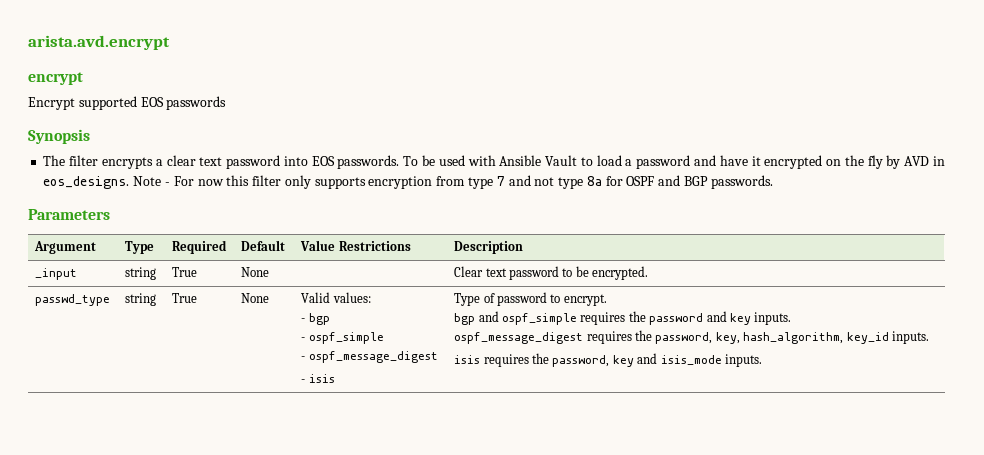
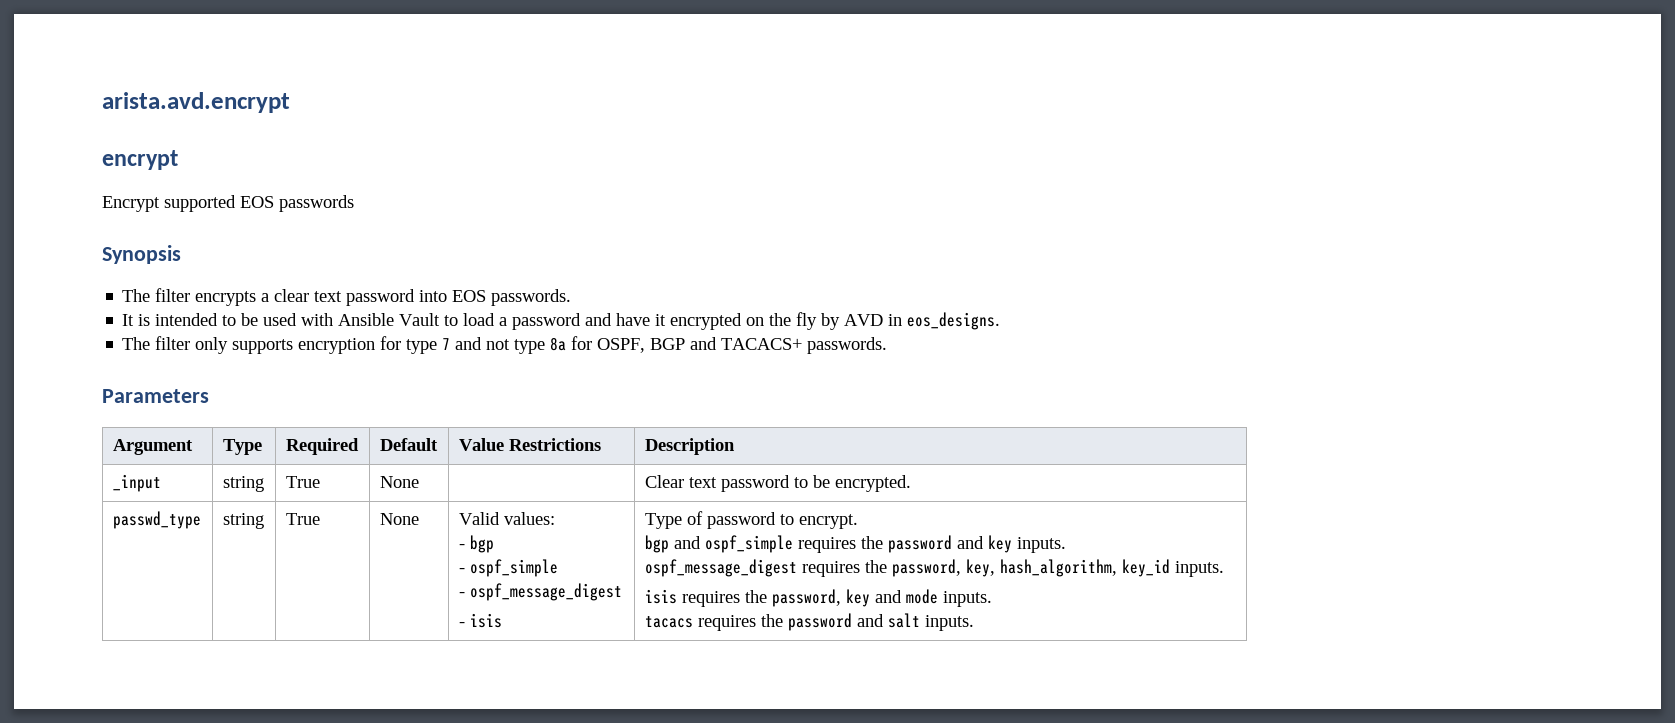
- The filter encrypts a clear text password into EOS passwords. To be used with Ansible Vault to load a password and have it encrypted on the fly by AVD in eos_designs. Note - For now this filter only supports encryption from type 7 and not type 8a for OSPF and BGP passwords.
+ The filter encrypts a clear text password into EOS passwords.
+ It is intended to be used with Ansible Vault to load a password and have it encrypted on the fly by AVD in eos_designs.
+ The filter only supports encryption for type 7 and not type 8a for OSPF, BGP and TACACS+ passwords.
- isis requires the password, key and isis_mode inputs.
+ isis requires the password, key and mode inputs.
+ tacacs requires the password and salt inputs.

